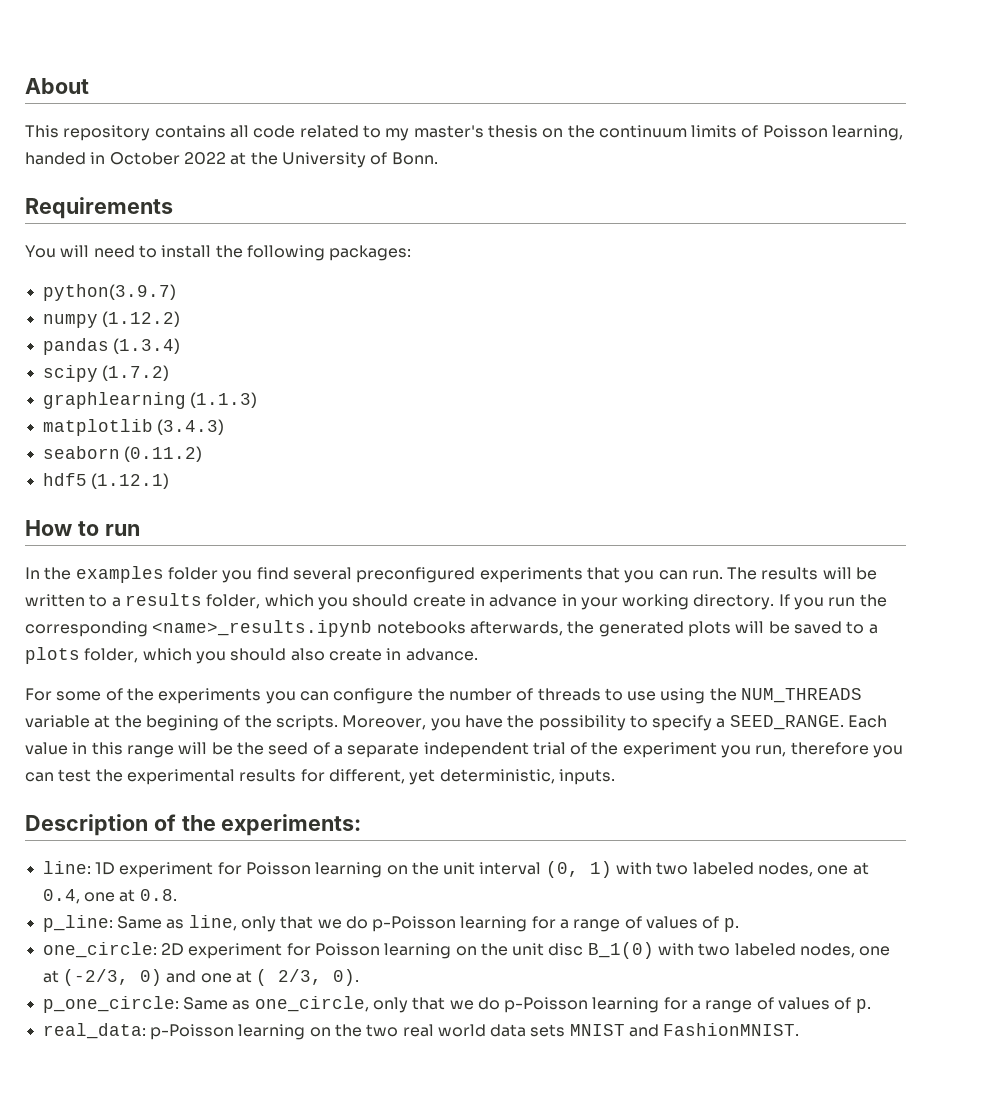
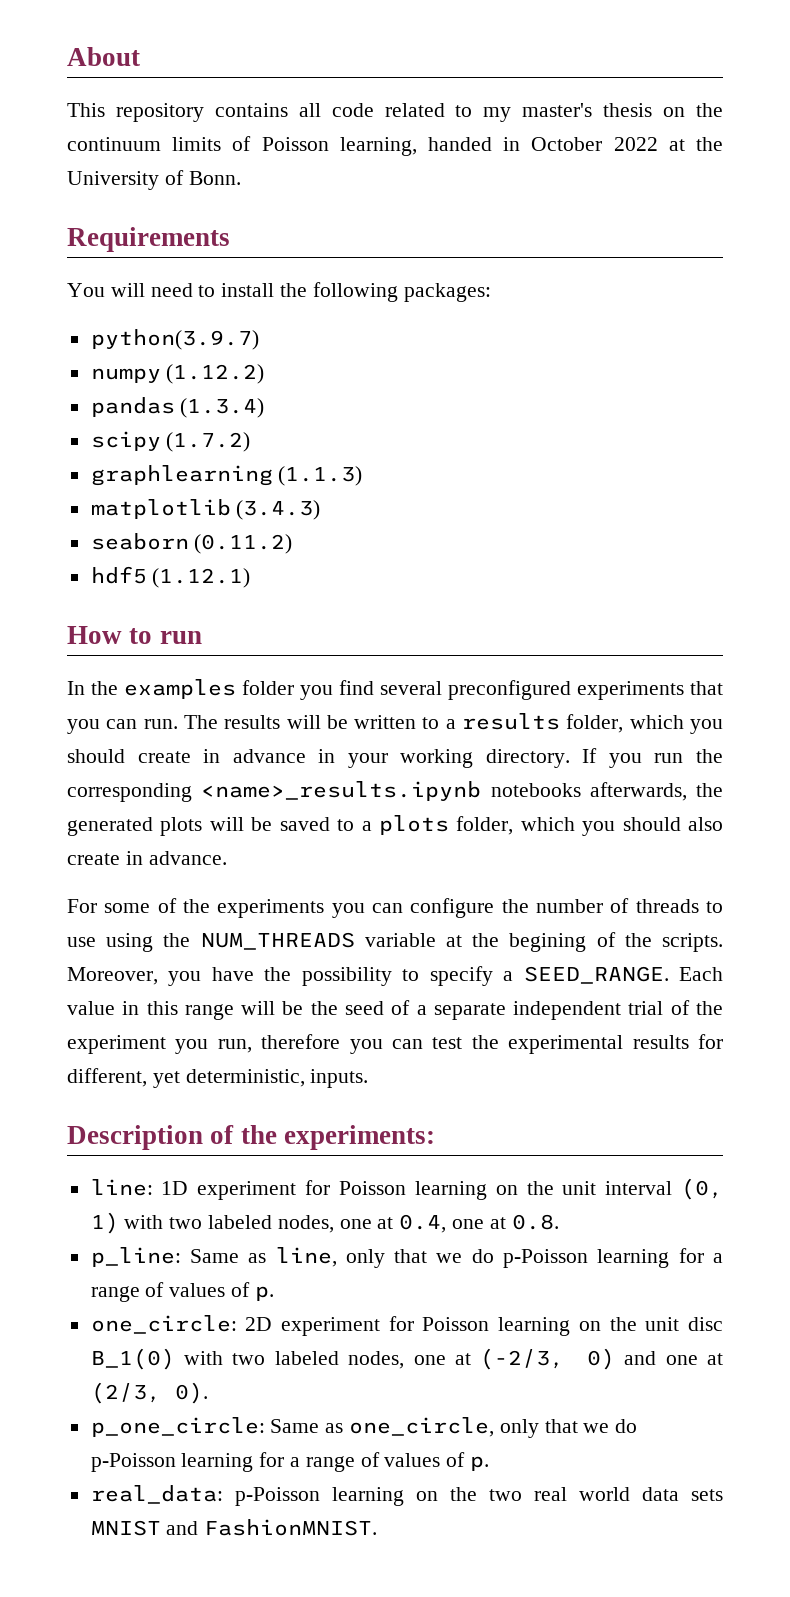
- one_circle: 2D experiment for Poisson learning on the unit disc B_1(0) with two labeled nodes, one at (-2/3, 0) and one at ( 2/3, 0).
+ one_circle: 2D experiment for Poisson learning on the unit disc B_1(0) with two labeled nodes, one at (-2/3, 0) and one at (2/3, 0).

